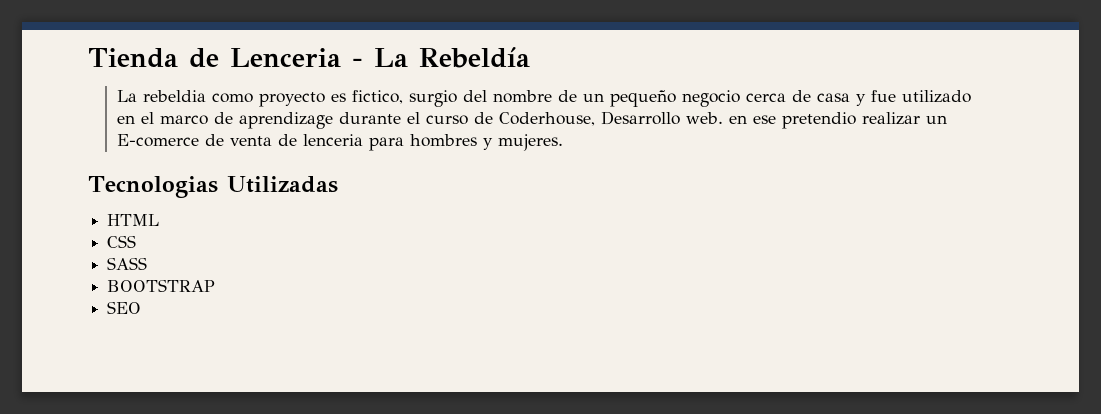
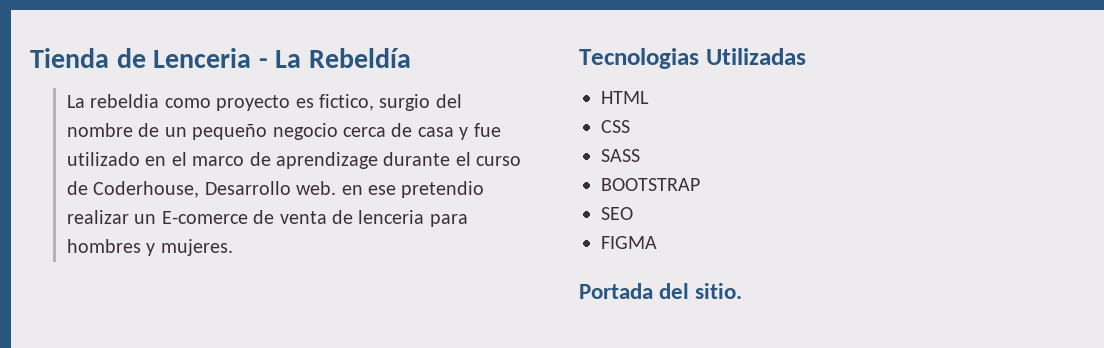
+ FIGMA
+ Portada del sitio.

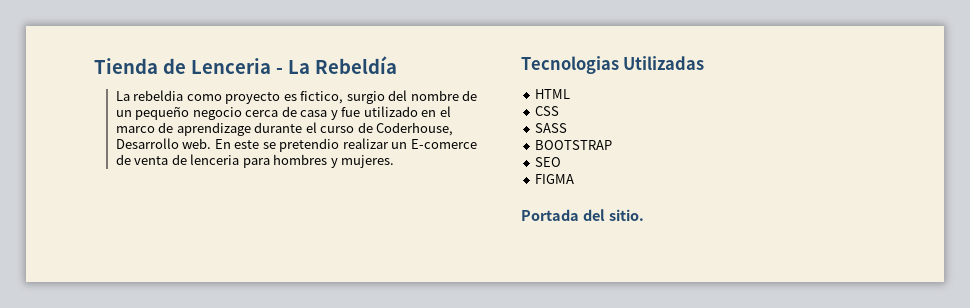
- La rebeldia como proyecto es fictico, surgio del nombre de un pequeño negocio cerca de casa y fue utilizado en el marco de aprendizage durante el curso de Coderhouse, Desarrollo web. en ese pretendio realizar un E-comerce de venta de lenceria para hombres y mujeres.
+ La rebeldia como proyecto es fictico, surgio del nombre de un pequeño negocio cerca de casa y fue utilizado en el marco de aprendizage durante el curso de Coderhouse, Desarrollo web. En este se pretendio realizar un E-comerce de venta de lenceria para hombres y mujeres.

